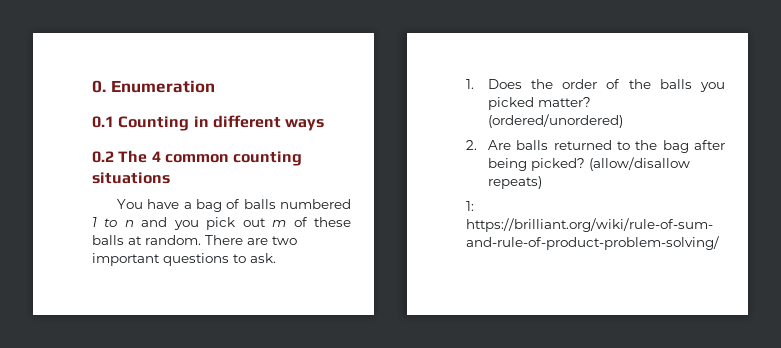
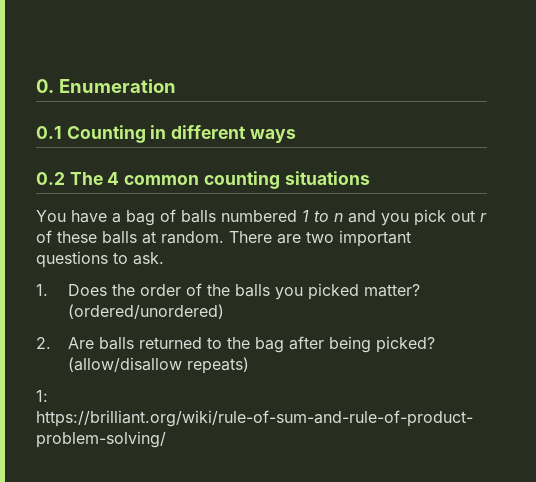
- You have a bag of balls numbered 1 to n and you pick out m of these balls at random.
+ You have a bag of balls numbered 1 to n and you pick out r of these balls at random.

